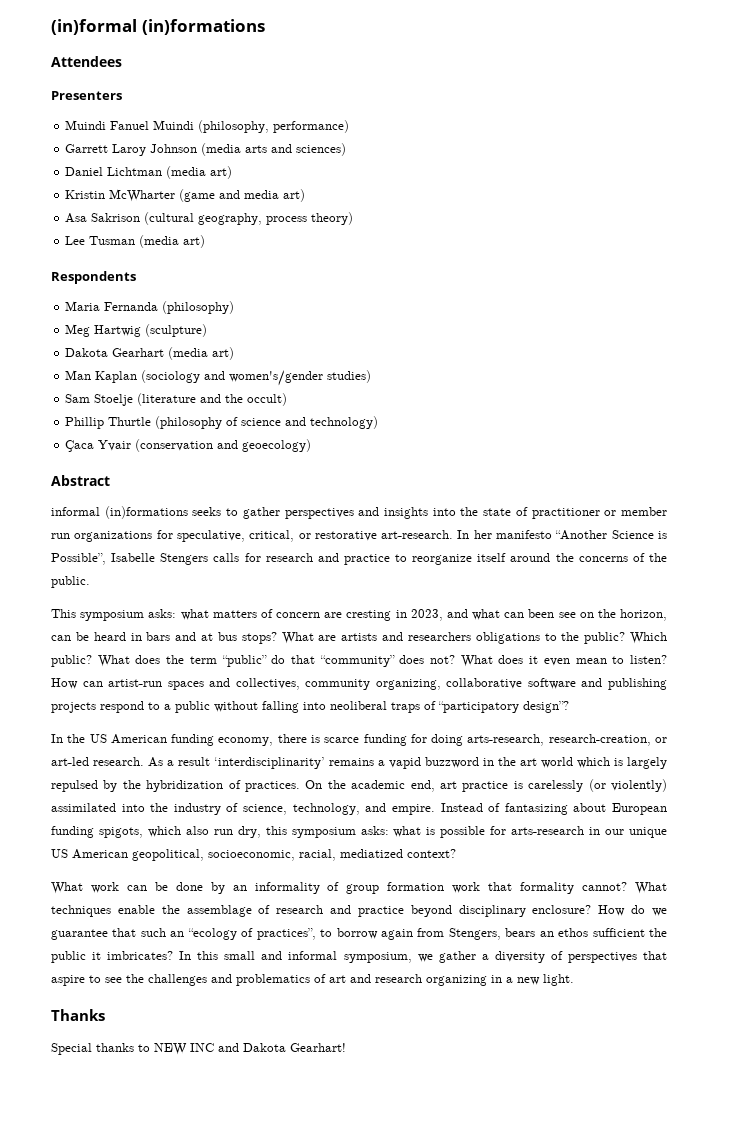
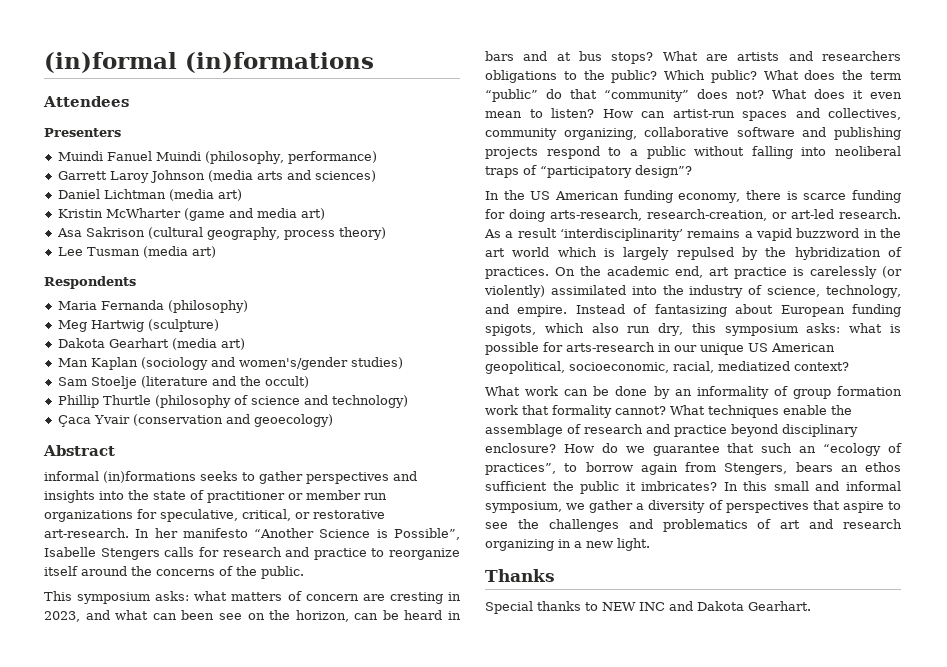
- Special thanks to NEW INC and Dakota Gearhart!
+ Special thanks to NEW INC and Dakota Gearhart.

